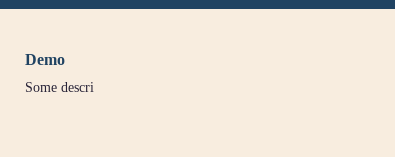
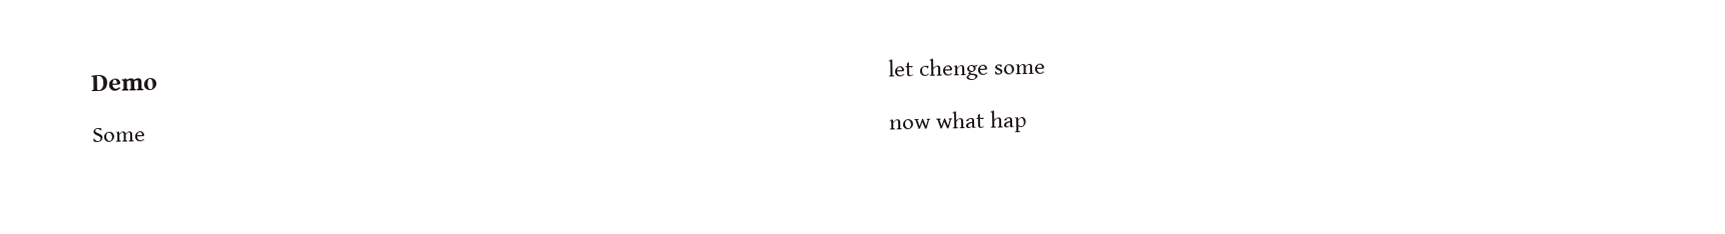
- Some descri
+ Some
+ let chenge some
+ now what hap

